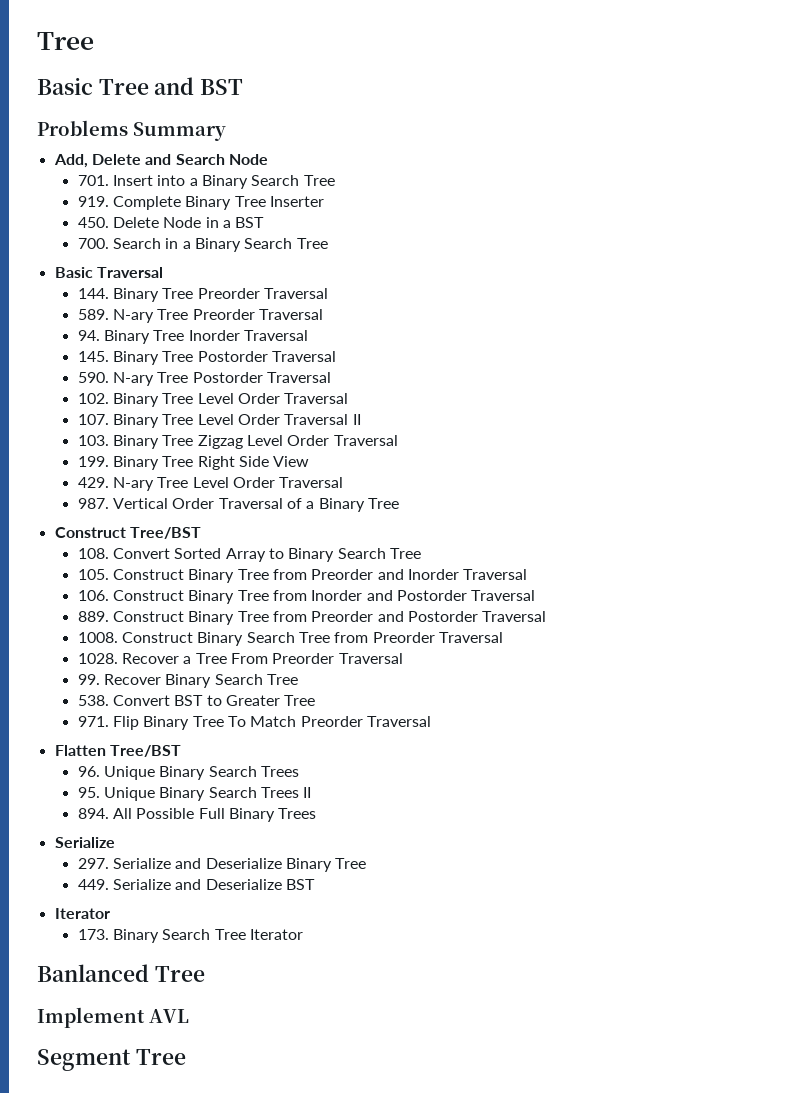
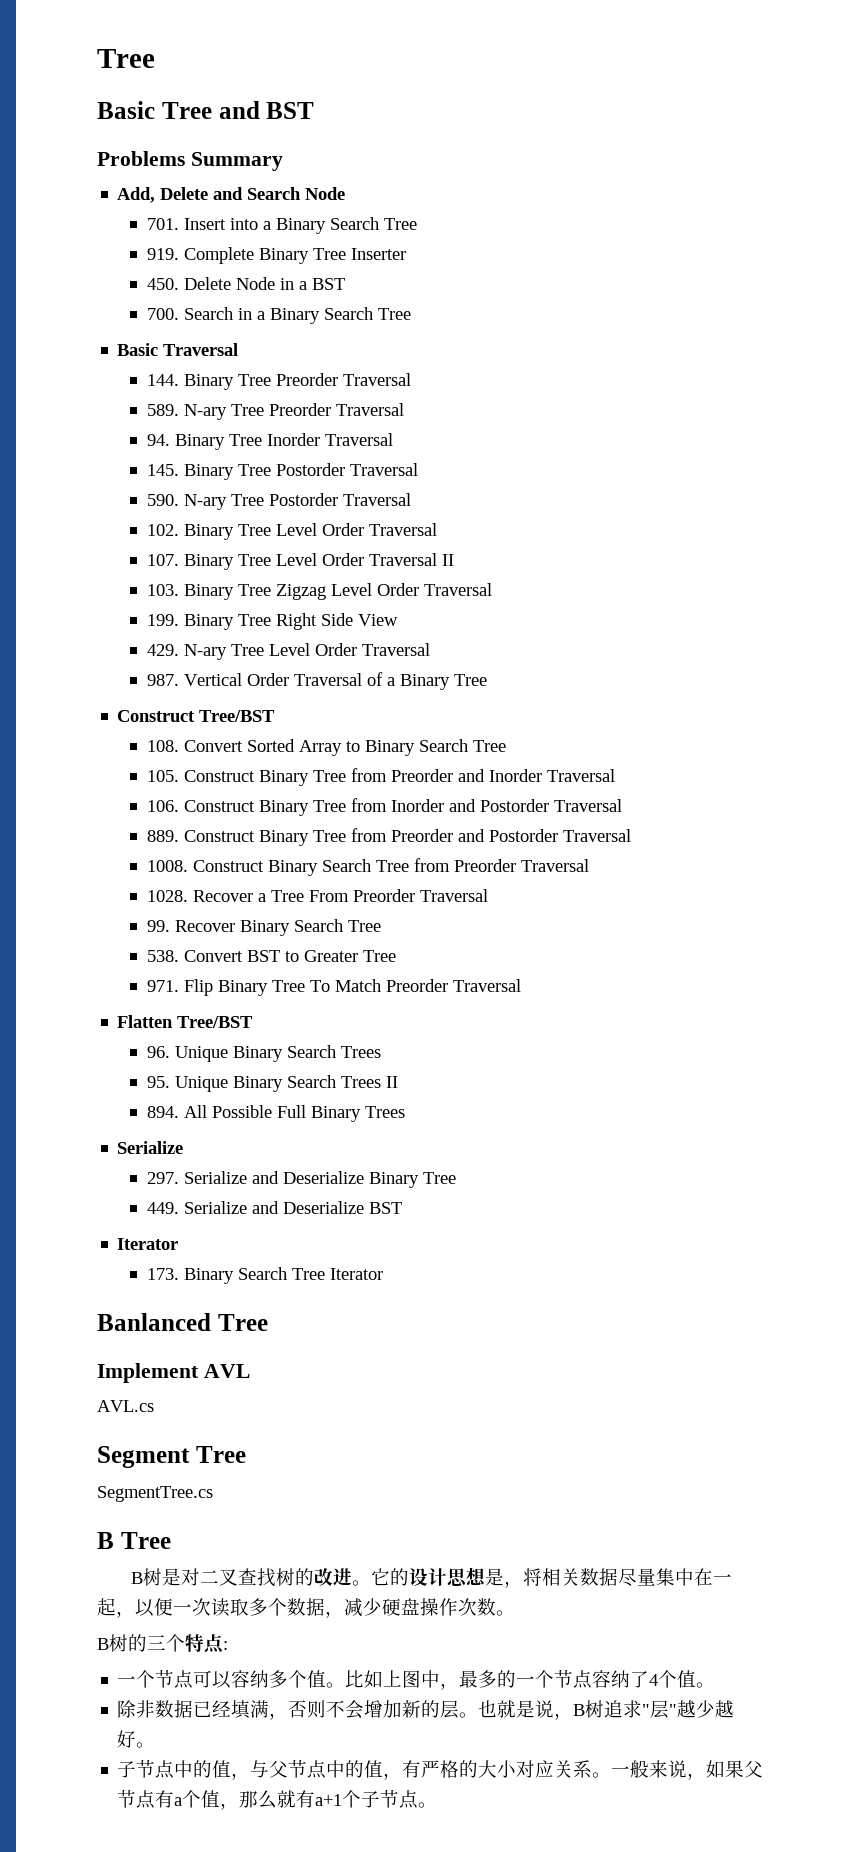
+ AVL.cs
+ SegmentTree.cs
+ B Tree
+ B树是对二叉查找树的改进。它的设计思想是，将相关数据尽量集中在一起，以便一次读取多个数据，减少硬盘操作次数。
+ B树的三个特点:
+ 一个节点可以容纳多个值。比如上图中，最多的一个节点容纳了4个值。
+ 除非数据已经填满，否则不会增加新的层。也就是说，B树追求"层"越少越好。
+ 子节点中的值，与父节点中的值，有严格的大小对应关系。一般来说，如果父节点有a个值，那么就有a+1个子节点。

